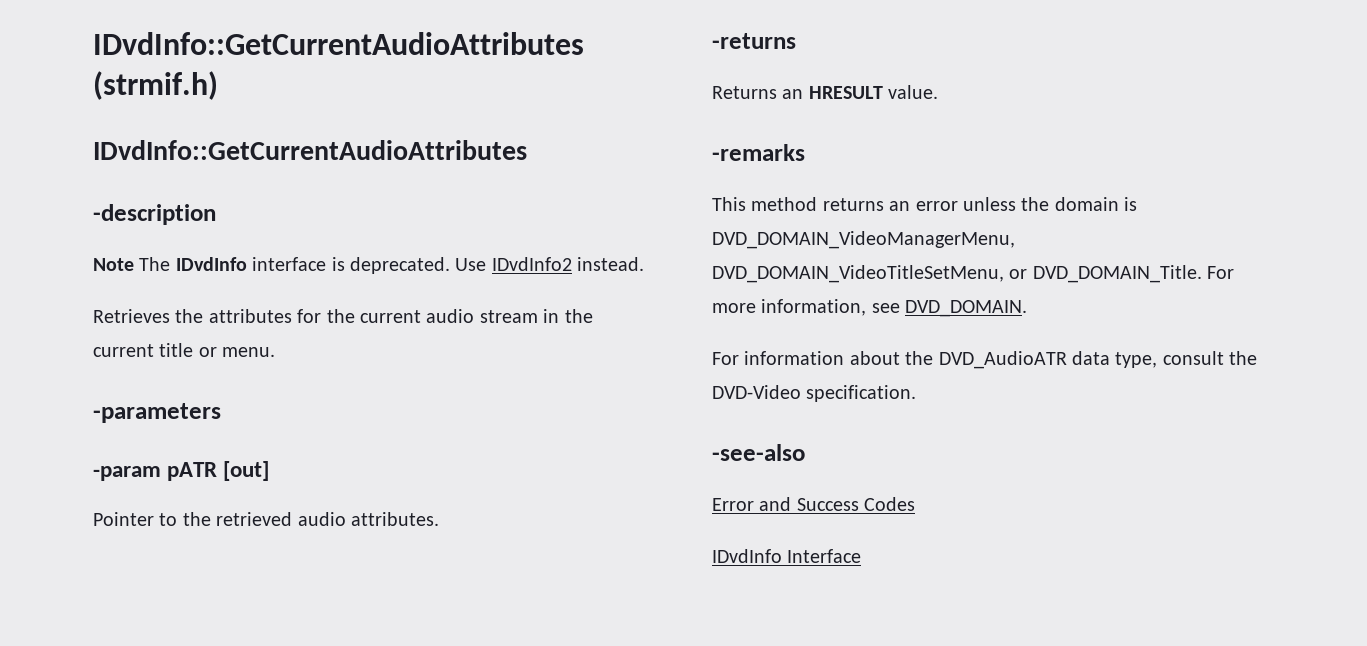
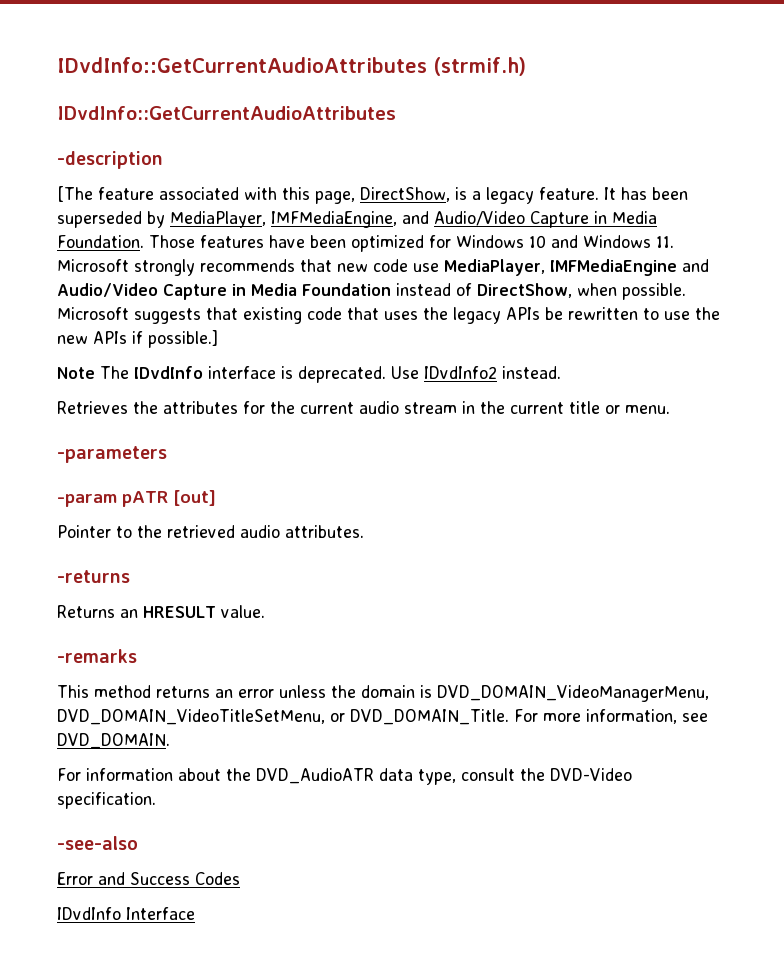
+ [The feature associated with this page, DirectShow, is a legacy feature. It has been superseded by MediaPlayer, IMFMediaEngine, and Audio/Video Capture in Media Foundation. Those features have been optimized for Windows 10 and Windows 11. Microsoft strongly recommends that new code use MediaPlayer, IMFMediaEngine and Audio/Video Capture in Media Foundation instead of DirectShow, when possible. Microsoft suggests that existing code that uses the legacy APIs be rewritten to use the new APIs if possible.]

